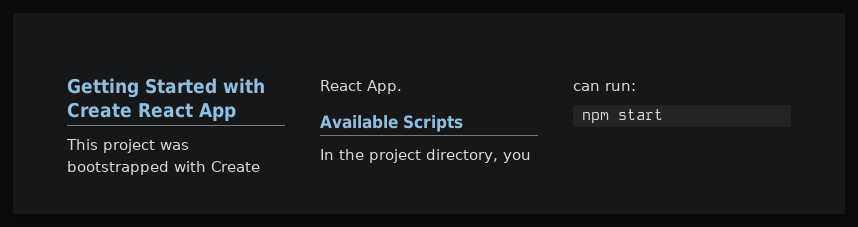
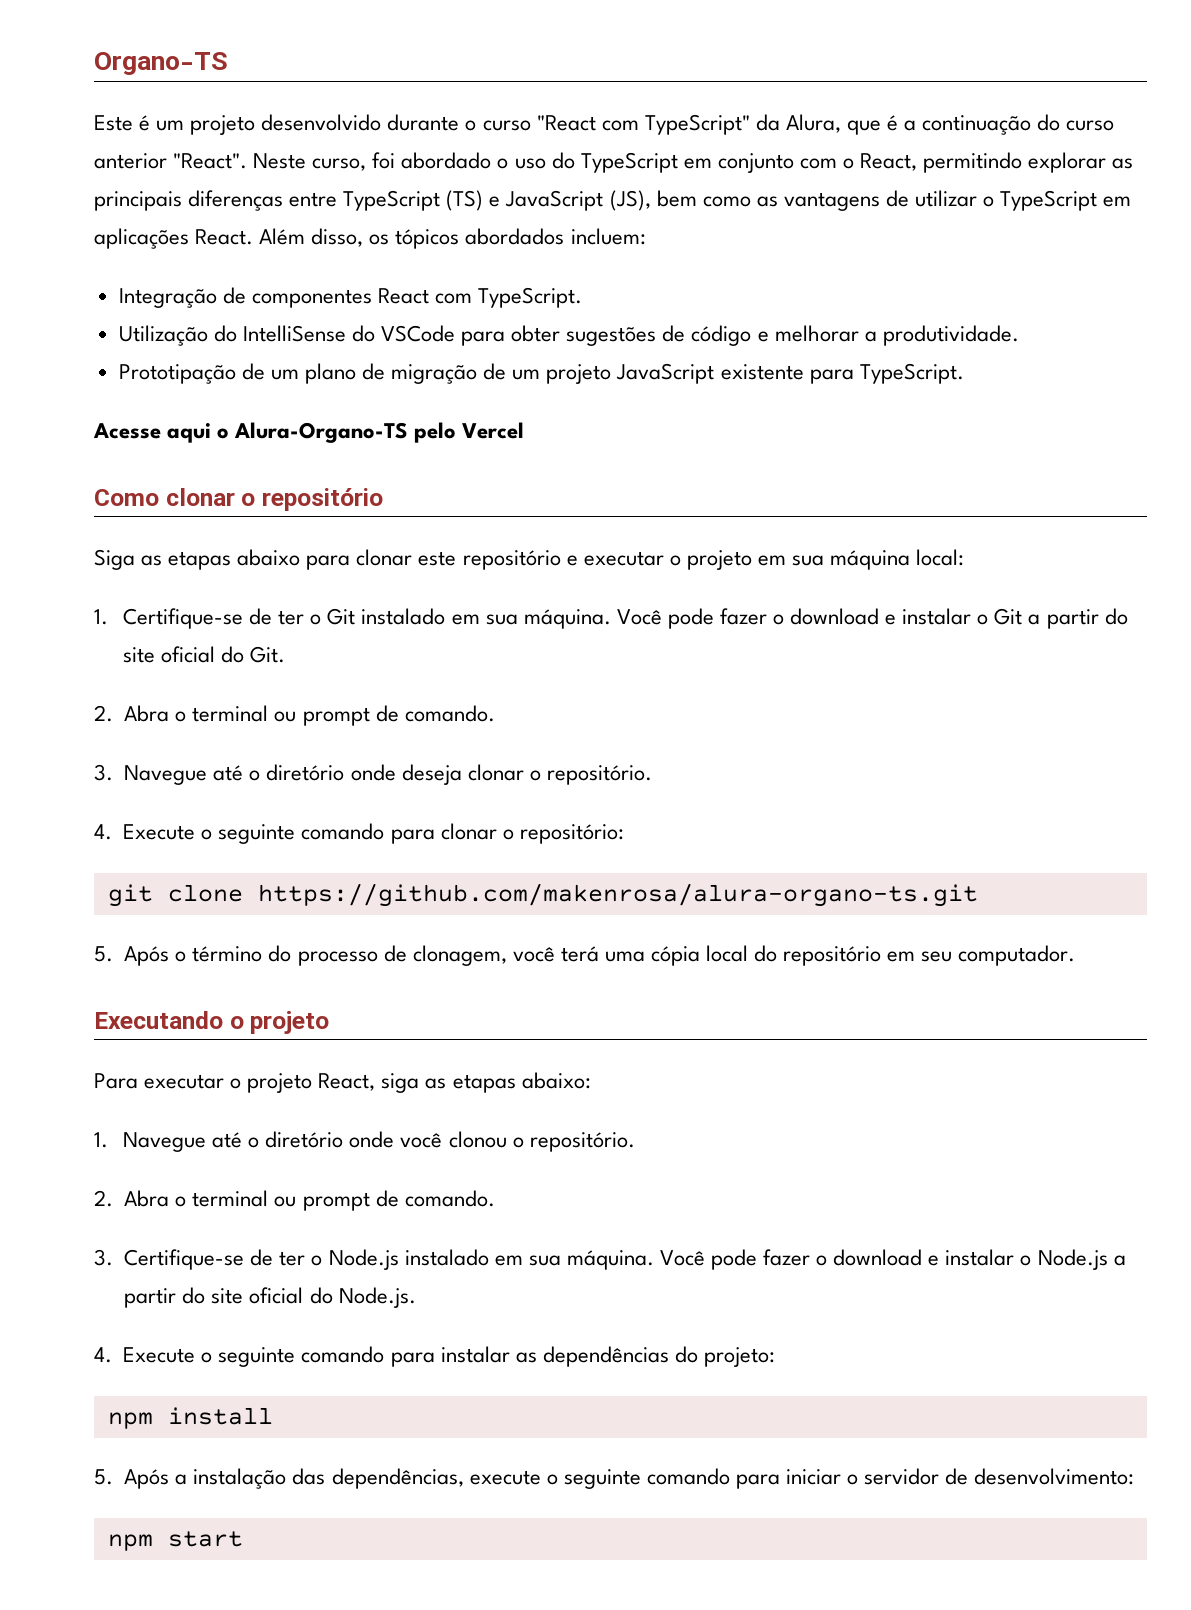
- Getting Started with Create React App
- This project was bootstrapped with Create React App.
- Available Scripts
- In the project directory, you can run:
+ Organo-TS
+ Este é um projeto desenvolvido durante o curso "React com TypeScript" da Alura, que é a continuação do curso anterior "React". Neste curso, foi abordado o uso do TypeScript em conjunto com o React, permitindo explorar as principais diferenças entre TypeScript (TS) e JavaScript (JS), bem como as vantagens de utilizar o TypeScript em aplicações React. Além disso, os tópicos abordados incluem:
+ Integração de componentes React com TypeScript.
+ Utilização do IntelliSense do VSCode para obter sugestões de código e melhorar a produtividade.
+ Prototipação de um plano de migração de um projeto JavaScript existente para TypeScript.
+ Acesse aqui o Alura-Organo-TS pelo Vercel
+ Como clonar o repositório
+ Siga as etapas abaixo para clonar este repositório e executar o projeto em sua máquina local:
+ 1. Certifique-se de ter o Git instalado em sua máquina. Você pode fazer o download e instalar o Git a partir do site oficial do Git.
+ 2. Abra o terminal ou prompt de comando.
+ 3. Navegue até o diretório onde deseja clonar o repositório.
+ 4. Execute o seguinte comando para clonar o repositório:
+ git clone https://github.com/makenrosa/alura-organo-ts.git
+ 5. Após o término do processo de clonagem, você terá uma cópia local do repositório em seu computador.
+ Executando o projeto
+ Para executar o projeto React, siga as etapas abaixo:
+ 1. Navegue até o diretório onde você clonou o repositório.
+ 2. Abra o terminal ou prompt de comando.
+ 3. Certifique-se de ter o Node.js instalado em sua máquina. Você pode fazer o download e instalar o Node.js a partir do site oficial do Node.js.
+ 4. Execute o seguinte comando para instalar as dependências do projeto:
+ npm install
+ 5. Após a instalação das dependências, execute o seguinte comando para iniciar o servidor de desenvolvimento:

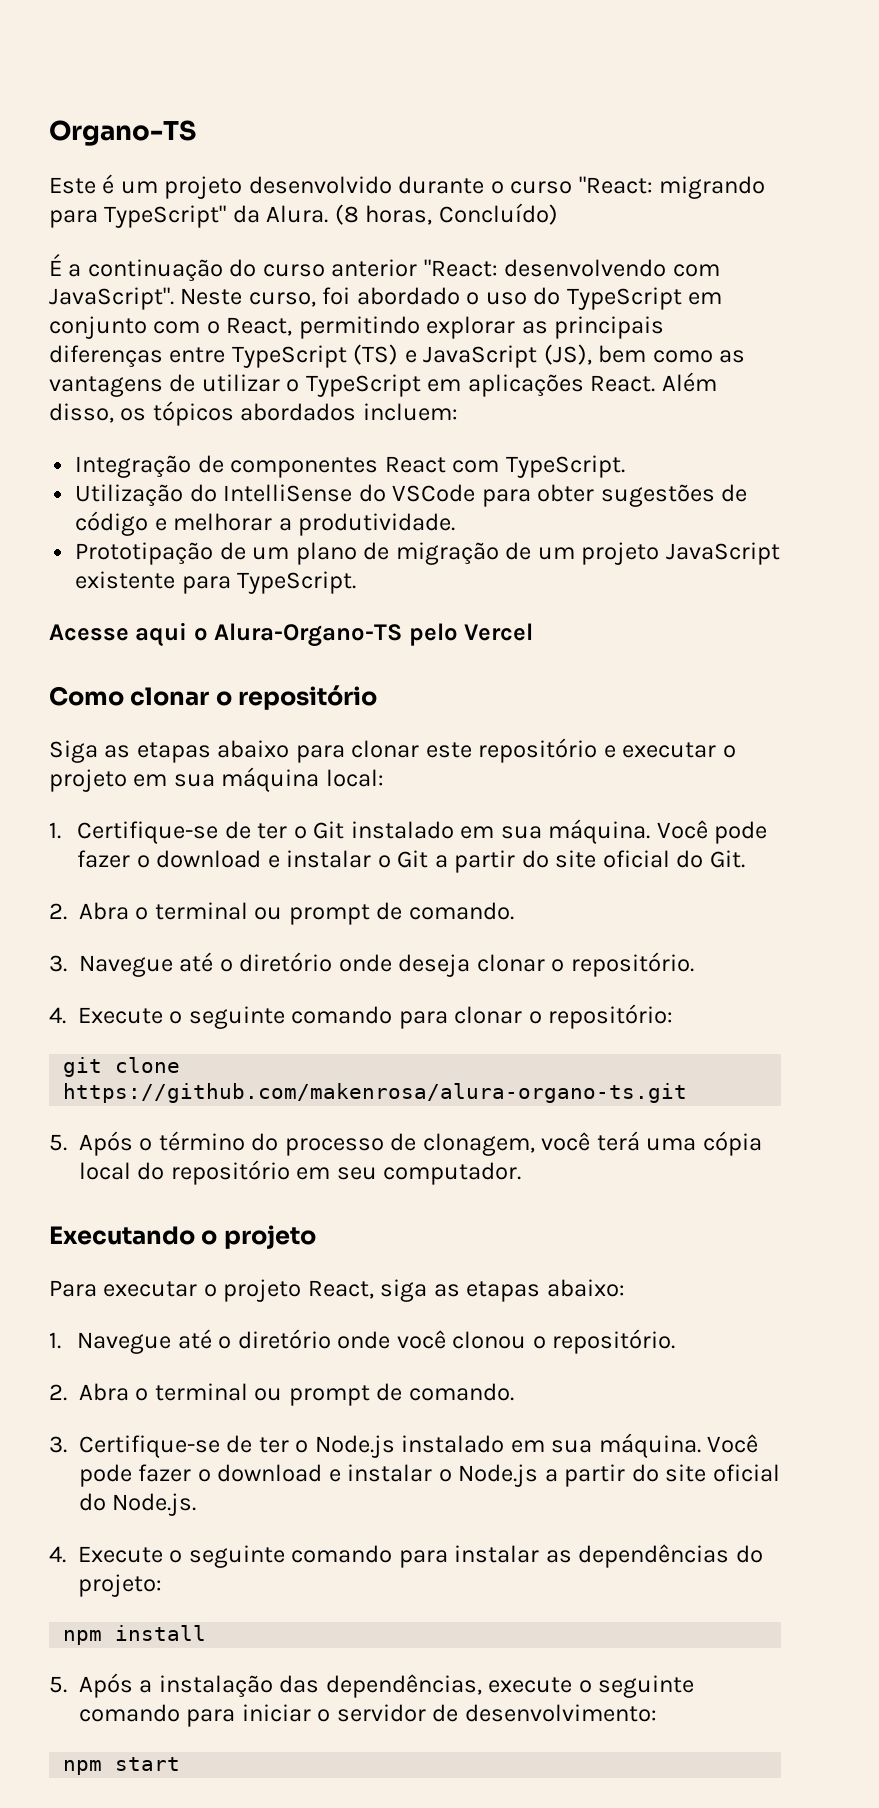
- Este é um projeto desenvolvido durante o curso "React com TypeScript" da Alura, que é a continuação do curso anterior "React".
+ Este é um projeto desenvolvido durante o curso "React: migrando para TypeScript" da Alura. (8 horas, Concluído)
+ É a continuação do curso anterior "React: desenvolvendo com JavaScript".

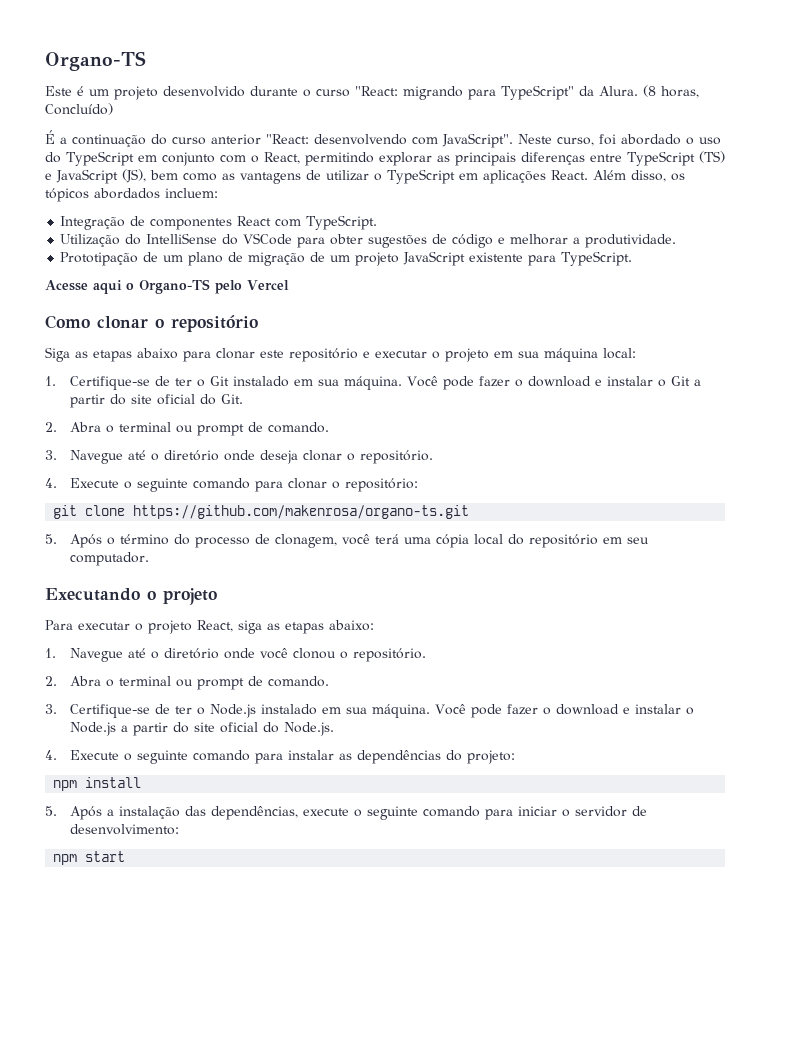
- Acesse aqui o Alura-Organo-TS pelo Vercel
+ Acesse aqui o Organo-TS pelo Vercel
- git clone https://github.com/makenrosa/alura-organo-ts.git
+ git clone https://github.com/makenrosa/organo-ts.git

